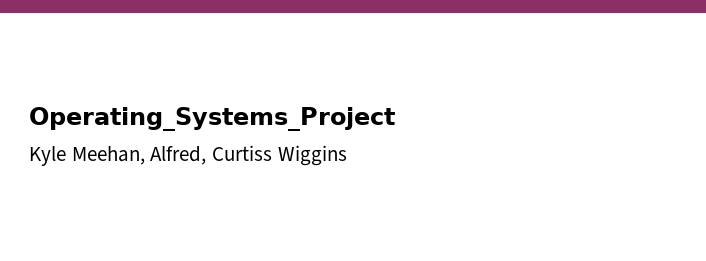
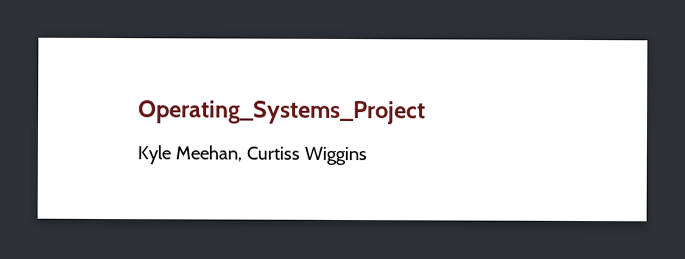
- Kyle Meehan, Alfred, Curtiss Wiggins
+ Kyle Meehan, Curtiss Wiggins

